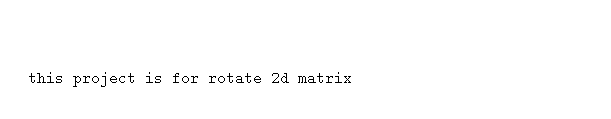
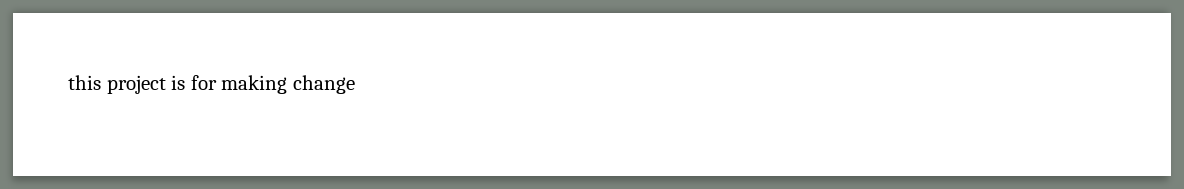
- this project is for rotate 2d matrix
+ this project is for making change

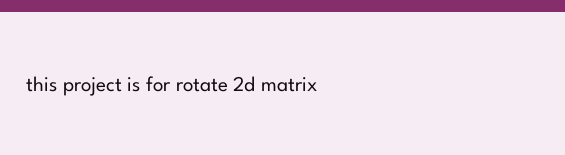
- this project is for making change
+ this project is for rotate 2d matrix

